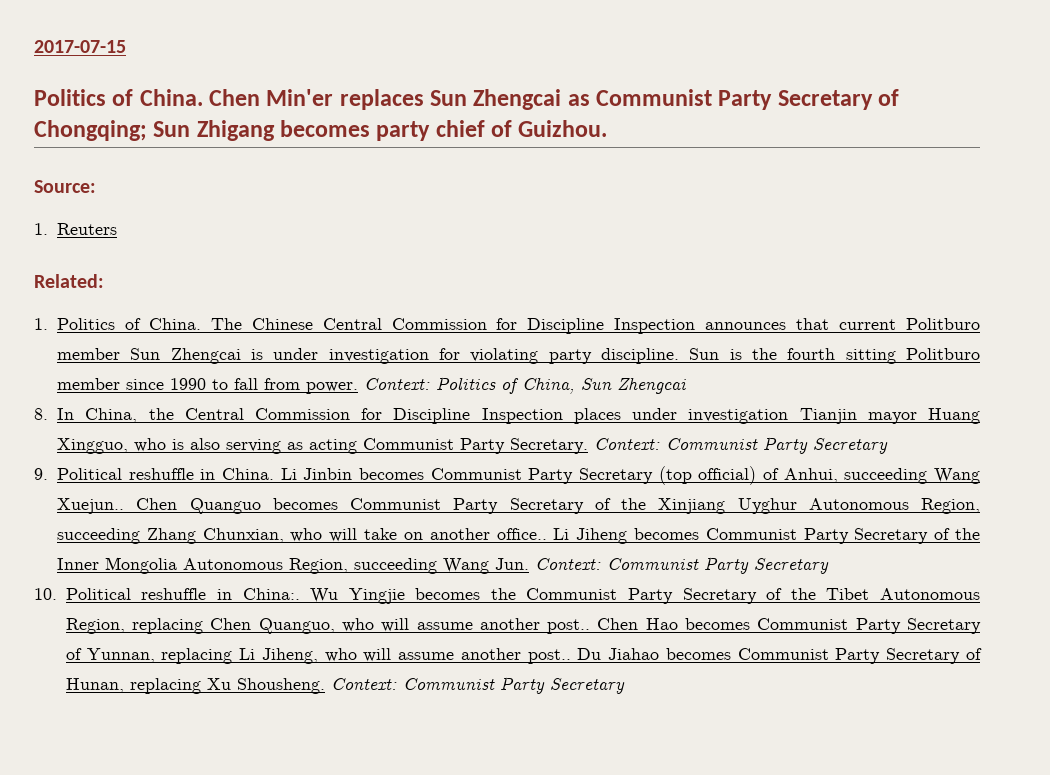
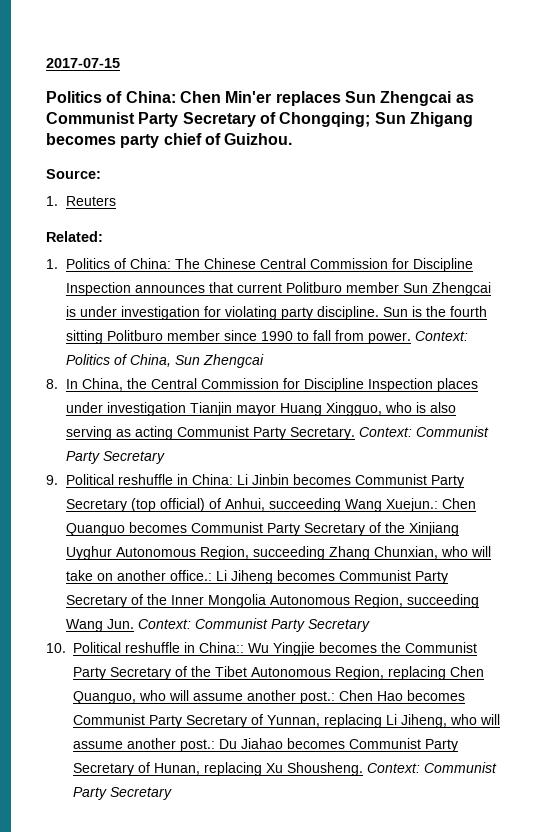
- Politics of China. Chen Min'er replaces Sun Zhengcai as Communist Party Secretary of Chongqing; Sun Zhigang becomes party chief of Guizhou.
+ Politics of China: Chen Min'er replaces Sun Zhengcai as Communist Party Secretary of Chongqing; Sun Zhigang becomes party chief of Guizhou.
- 1. Politics of China. The Chinese Central Commission for Discipline Inspection announces that current Politburo member Sun Zhengcai is under investigation for violating party discipline.
+ 1. Politics of China: The Chinese Central Commission for Discipline Inspection announces that current Politburo member Sun Zhengcai is under investigation for violating party discipline.
- 9. Political reshuffle in China. Li Jinbin becomes Communist Party Secretary (top official) of Anhui, succeeding Wang Xuejun.. Chen Quanguo becomes Communist Party Secretary of the Xinjiang Uyghur Autonomous Region, succeeding Zhang Chunxian, who will take on another office.. Li Jiheng becomes Communist Party Secretary of the Inner Mongolia Autonomous Region, succeeding Wang Jun. Context: Communist Party Secretary
+ 9. Political reshuffle in China: Li Jinbin becomes Communist Party Secretary (top official) of Anhui, succeeding Wang Xuejun.: Chen Quanguo becomes Communist Party Secretary of the Xinjiang Uyghur Autonomous Region, succeeding Zhang Chunxian, who will take on another office.: Li Jiheng becomes Communist Party Secretary of the Inner Mongolia Autonomous Region, succeeding Wang Jun. Context: Communist Party Secretary
- 10. Political reshuffle in China:. Wu Yingjie becomes the Communist Party Secretary of the Tibet Autonomous Region, replacing Chen Quanguo, who will assume another post.. Chen Hao becomes Communist Party Secretary of Yunnan, replacing Li Jiheng, who will assume another post.. Du Jiahao becomes Communist Party Secretary of Hunan, replacing Xu Shousheng.
+ 10. Political reshuffle in China:: Wu Yingjie becomes the Communist Party Secretary of the Tibet Autonomous Region, replacing Chen Quanguo, who will assume another post.: Chen Hao becomes Communist Party Secretary of Yunnan, replacing Li Jiheng, who will assume another post.: Du Jiahao becomes Communist Party Secretary of Hunan, replacing Xu Shousheng.

